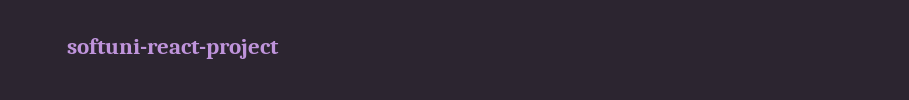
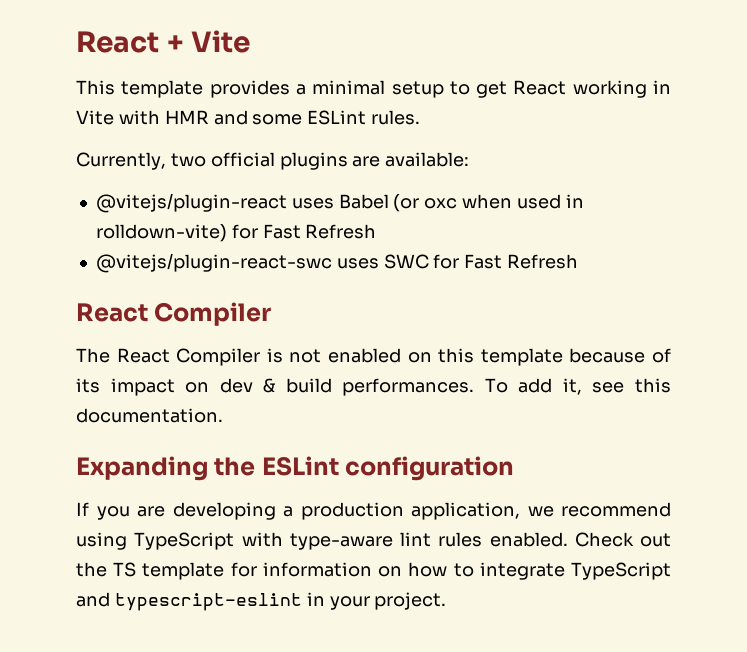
- softuni-react-project
+ React + Vite
+ This template provides a minimal setup to get React working in Vite with HMR and some ESLint rules.
+ Currently, two official plugins are available:
+ @vitejs/plugin-react uses Babel (or oxc when used in rolldown-vite) for Fast Refresh
+ @vitejs/plugin-react-swc uses SWC for Fast Refresh
+ React Compiler
+ The React Compiler is not enabled on this template because of its impact on dev & build performances. To add it, see this documentation.
+ Expanding the ESLint configuration
+ If you are developing a production application, we recommend using TypeScript with type-aware lint rules enabled. Check out the TS template for information on how to integrate TypeScript and typescript-eslint in your project.

